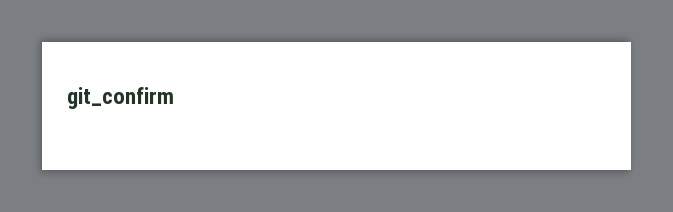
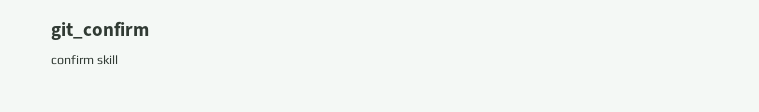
+ confirm skill

